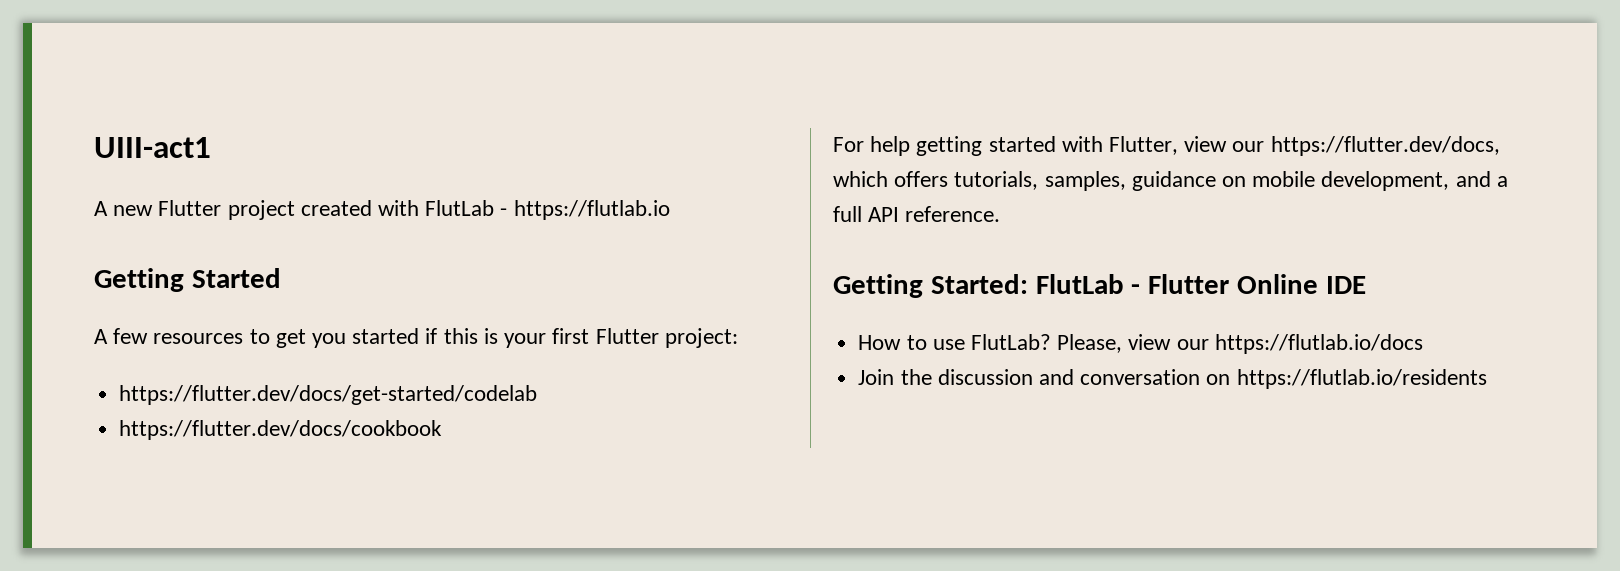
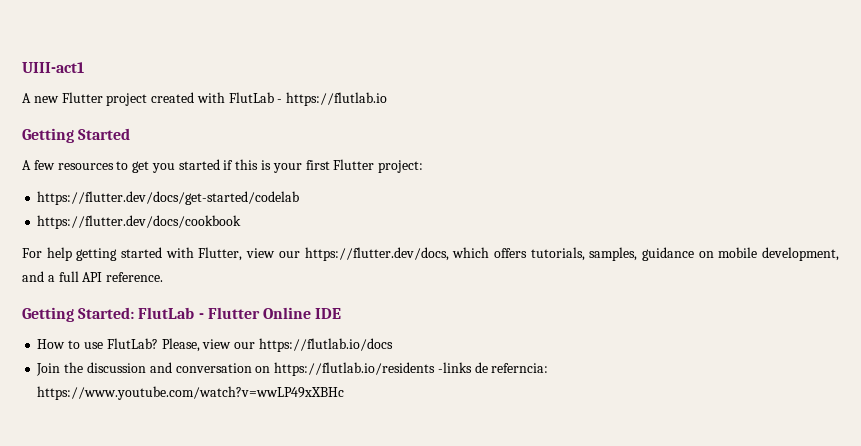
- Join the discussion and conversation on https://flutlab.io/residents
+ Join the discussion and conversation on https://flutlab.io/residents -links de referncia: https://www.youtube.com/watch?v=wwLP49xXBHc

